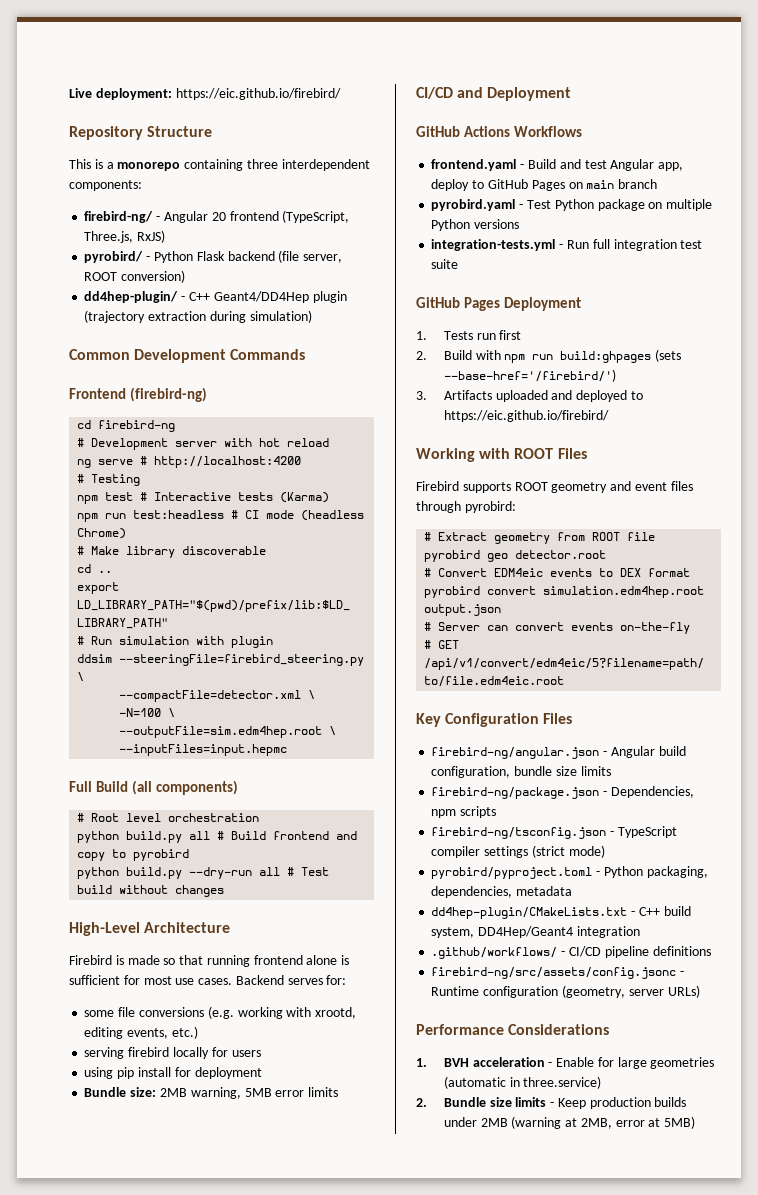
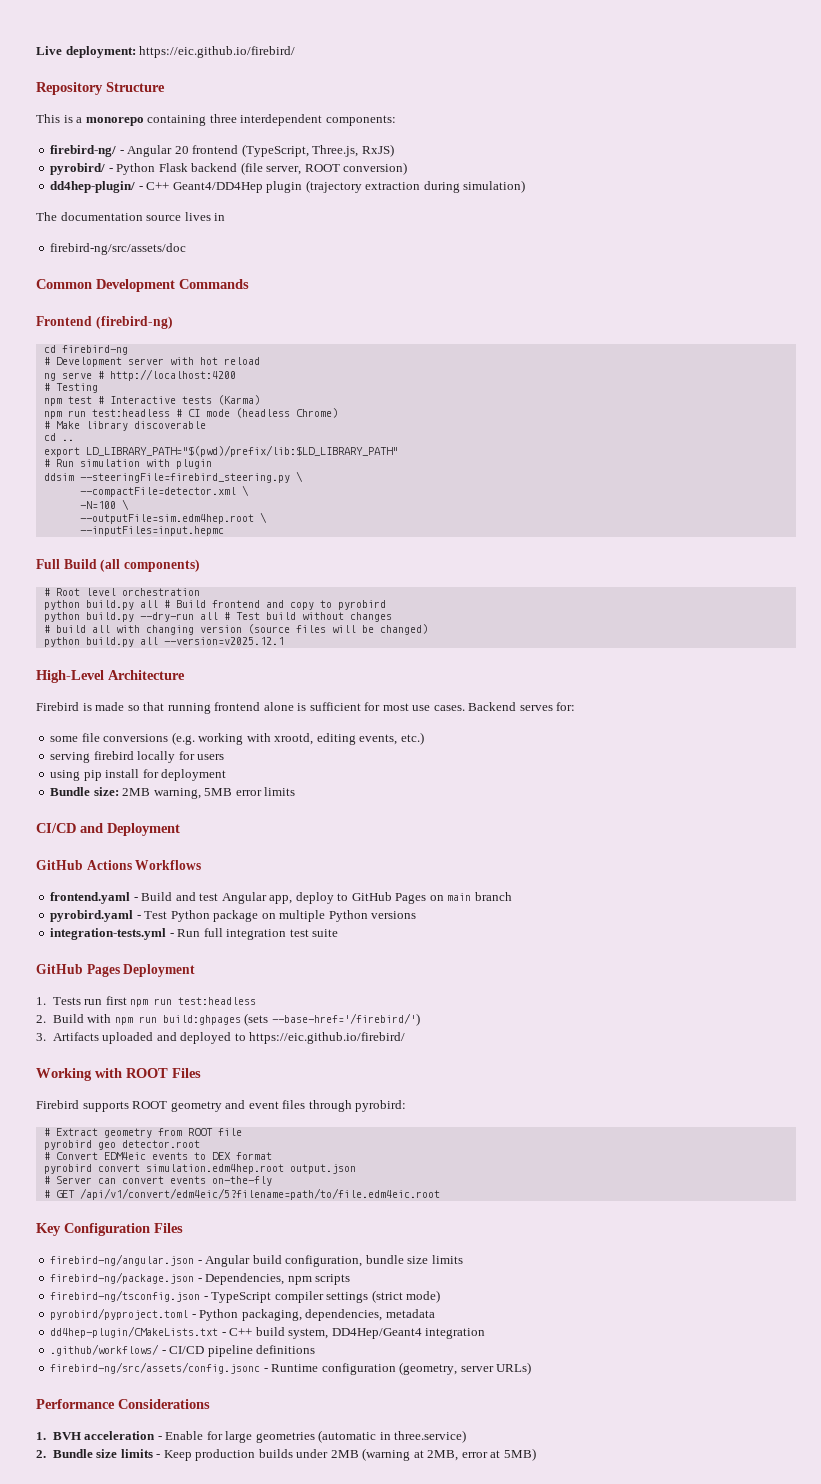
+ The documentation source lives in
+ firebird-ng/src/assets/doc
+ # build all with changing version (source files will be changed)
+ python build.py all --version=v2025.12.1
- 1. Tests run first
+ 1. Tests run first npm run test:headless

